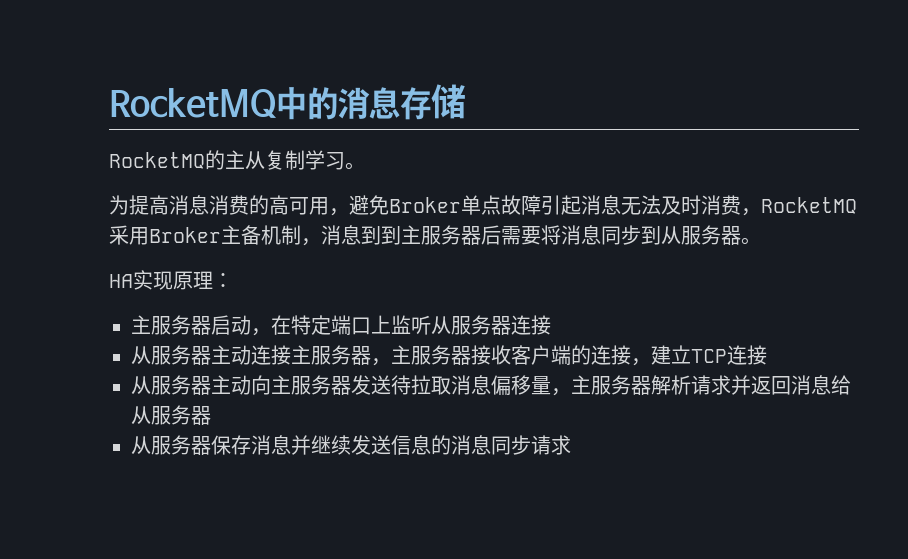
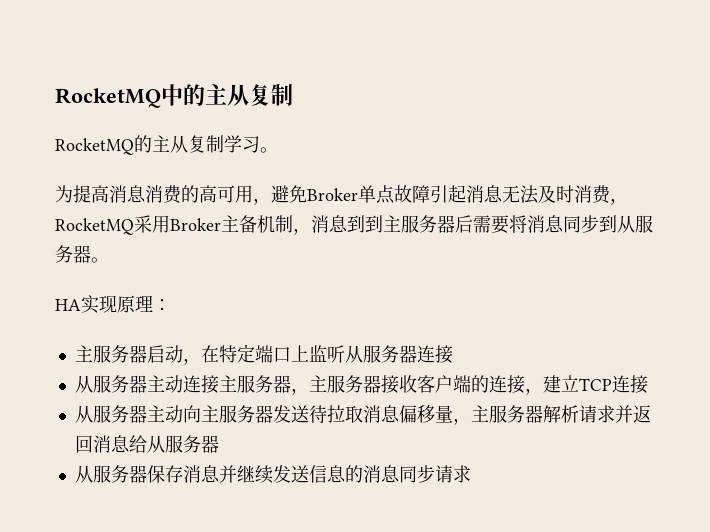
- RocketMQ中的消息存储
+ RocketMQ中的主从复制

